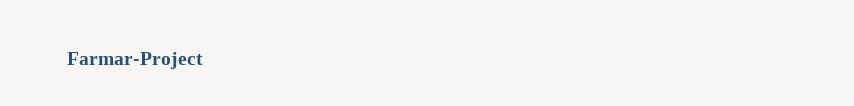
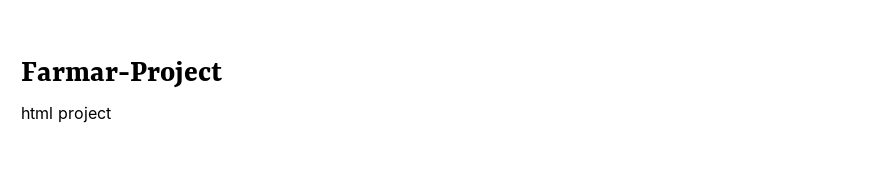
+ html project

